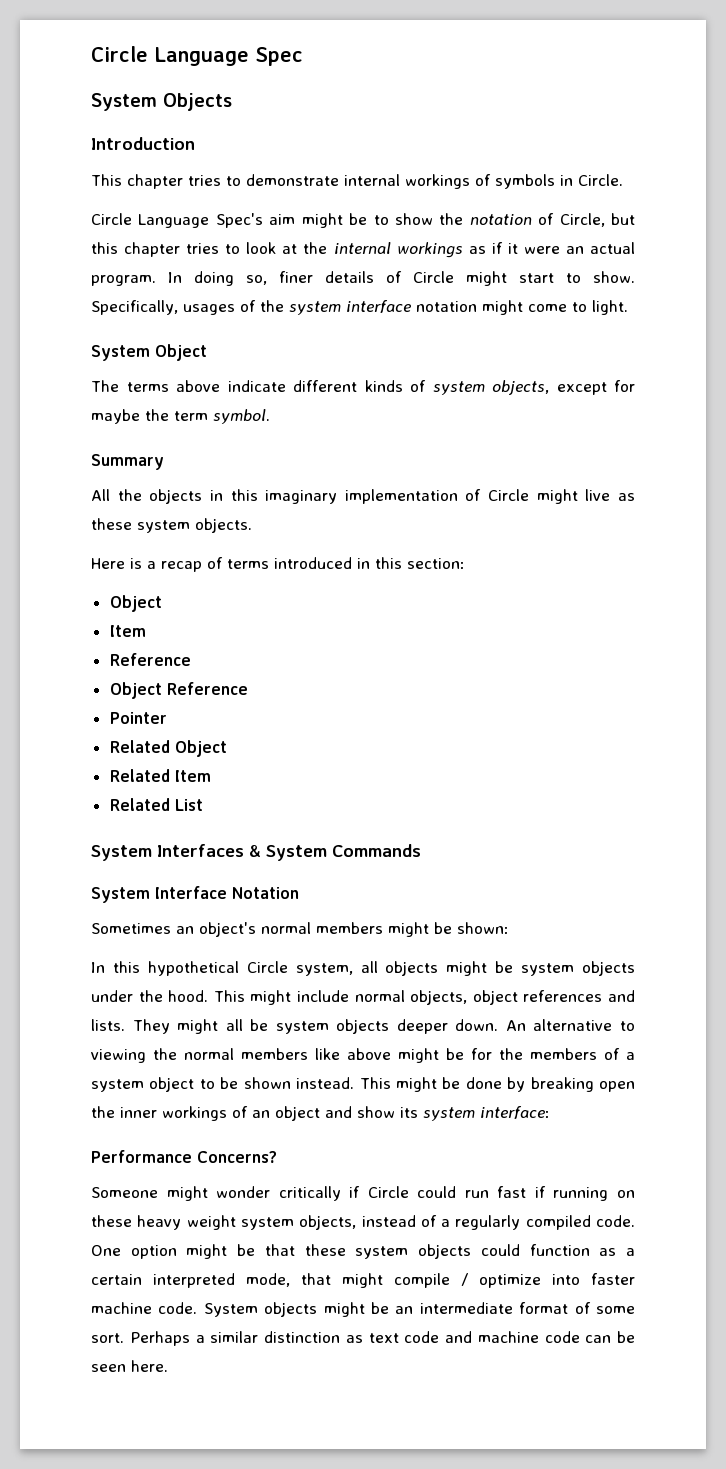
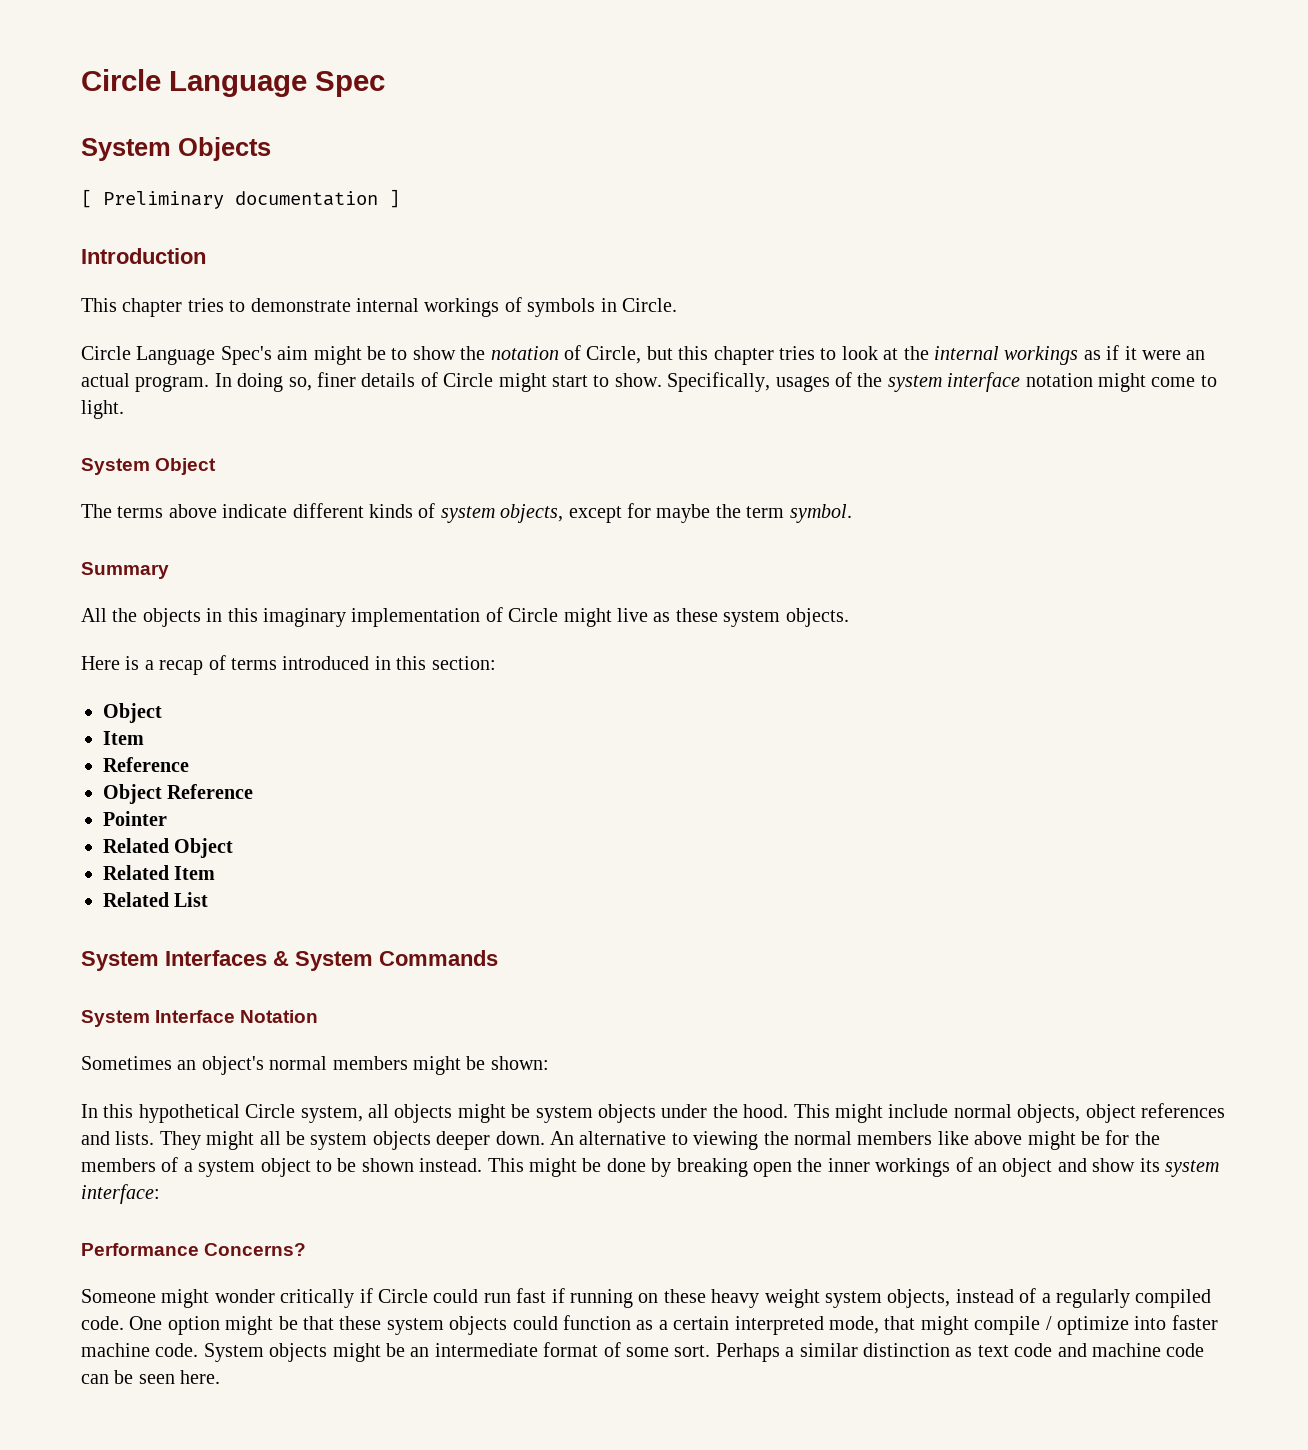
+ [ Preliminary documentation ]

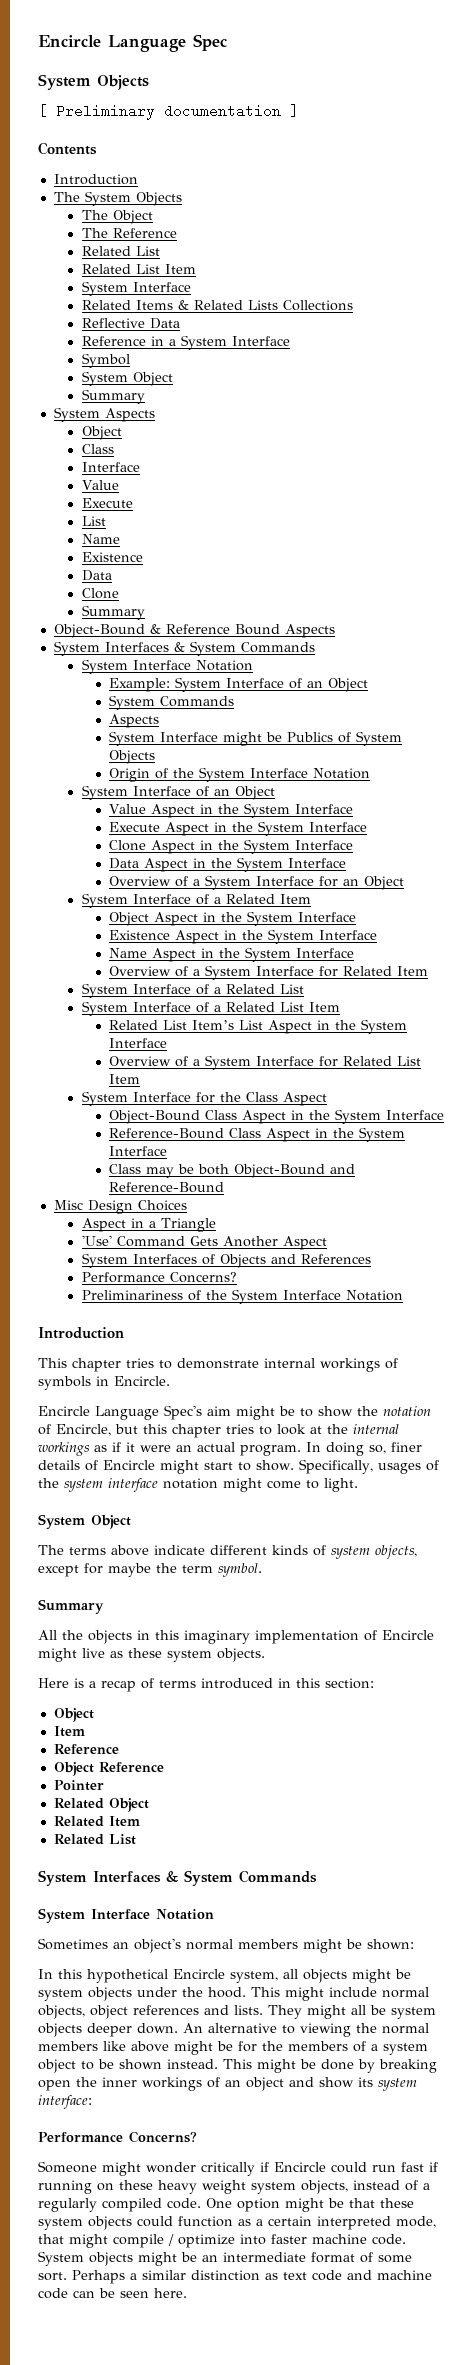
- Circle Language Spec
+ Encircle Language Spec
+ Contents
+ Introduction
+ The System Objects
+ The Object
+ The Reference
+ Related List
+ Related List Item
+ System Interface
+ Related Items & Related Lists Collections
+ Reflective Data
+ Reference in a System Interface
+ Symbol
+ System Object
+ Summary
+ System Aspects
+ Object
+ Class
+ Interface
+ Value
+ Execute
+ List
+ Name
+ Existence
+ Data
+ Clone
+ Summary
+ Object-Bound & Reference Bound Aspects
+ System Interfaces & System Commands
+ System Interface Notation
+ Example: System Interface of an Object
+ System Commands
+ Aspects
+ System Interface might be Publics of System Objects
+ Origin of the System Interface Notation
+ System Interface of an Object
+ Value Aspect in the System Interface
+ Execute Aspect in the System Interface
+ Clone Aspect in the System Interface
+ Data Aspect in the System Interface
+ Overview of a System Interface for an Object
+ System Interface of a Related Item
+ Object Aspect in the System Interface
+ Existence Aspect in the System Interface
+ Name Aspect in the System Interface
+ Overview of a System Interface for Related Item
+ System Interface of a Related List
+ System Interface of a Related List Item
+ Related List Item’s List Aspect in the System Interface
+ Overview of a System Interface for Related List Item
+ System Interface for the Class Aspect
+ Object-Bound Class Aspect in the System Interface
+ Reference-Bound Class Aspect in the System Interface
+ Class may be both Object-Bound and Reference-Bound
+ Misc Design Choices
+ Aspect in a Triangle
+ 'Use' Command Gets Another Aspect
+ System Interfaces of Objects and References
+ Performance Concerns?
+ Preliminariness of the System Interface Notation
- This chapter tries to demonstrate internal workings of symbols in Circle.
- Circle Language Spec's aim might be to show the notation of Circle, but this chapter tries to look at the internal workings as if it were an actual program.
+ This chapter tries to demonstrate internal workings of symbols in Encircle.
+ Encircle Language Spec's aim might be to show the notation of Encircle, but this chapter tries to look at the internal workings as if it were an actual program.
- In doing so, finer details of Circle might start to show.
+ In doing so, finer details of Encircle might start to show.
- All the objects in this imaginary implementation of Circle might live as these system objects.
+ All the objects in this imaginary implementation of Encircle might live as these system objects.
- In this hypothetical Circle system, all objects might be system objects under the hood.
+ In this hypothetical Encircle system, all objects might be system objects under the hood.
- Someone might wonder critically if Circle could run fast if running on these heavy weight system objects, instead of a regularly compiled code.
+ Someone might wonder critically if Encircle could run fast if running on these heavy weight system objects, instead of a regularly compiled code.

